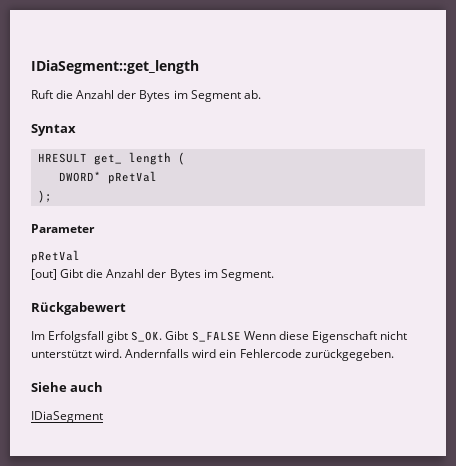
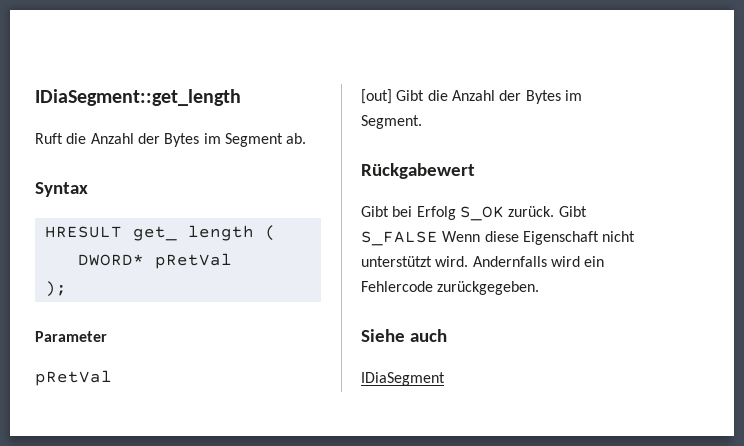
- Im Erfolgsfall gibt S_OK.
+ Gibt bei Erfolg S_OK zurück.

